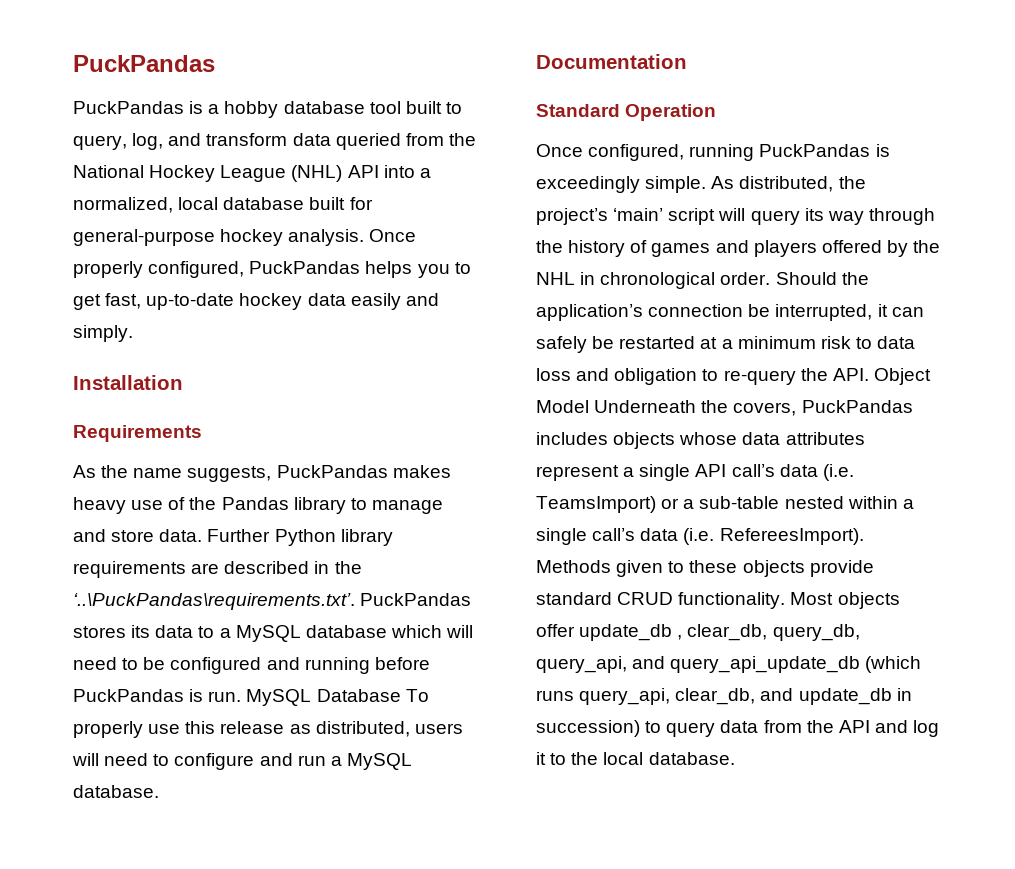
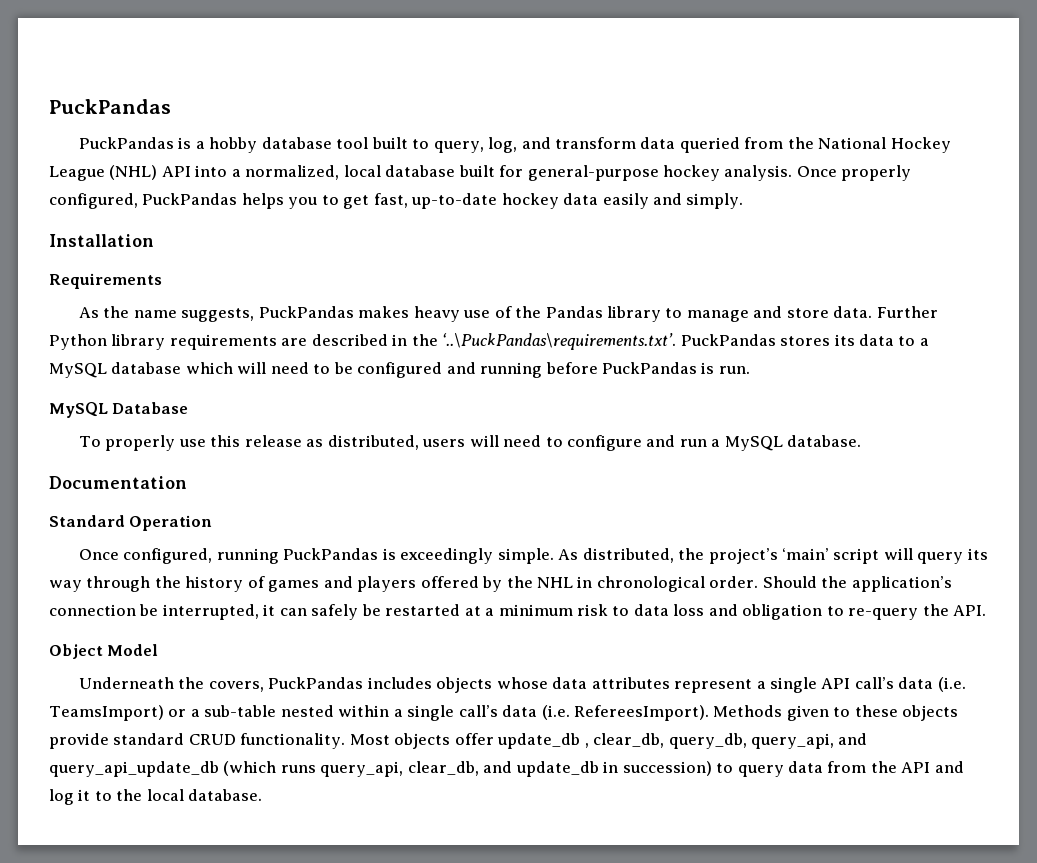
- Further Python library requirements are described in the ‘..\PuckPandas\requirements.txt’. PuckPandas stores its data to a MySQL database which will need to be configured and running before PuckPandas is run. MySQL Database To properly use this release as distributed, users will need to configure and run a MySQL database.
+ Further Python library requirements are described in the ‘..\PuckPandas\requirements.txt’. PuckPandas stores its data to a MySQL database which will need to be configured and running before PuckPandas is run.
+ MySQL Database
+ To properly use this release as distributed, users will need to configure and run a MySQL database.
- Should the application’s connection be interrupted, it can safely be restarted at a minimum risk to data loss and obligation to re-query the API. Object Model Underneath the covers, PuckPandas includes objects whose data attributes represent a single API call’s data (i.e. TeamsImport) or a sub-table nested within a single call’s data (i.e. RefereesImport).
+ Should the application’s connection be interrupted, it can safely be restarted at a minimum risk to data loss and obligation to re-query the API.
+ Object Model
+ Underneath the covers, PuckPandas includes objects whose data attributes represent a single API call’s data (i.e. TeamsImport) or a sub-table nested within a single call’s data (i.e. RefereesImport).

